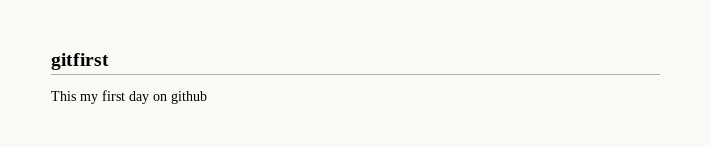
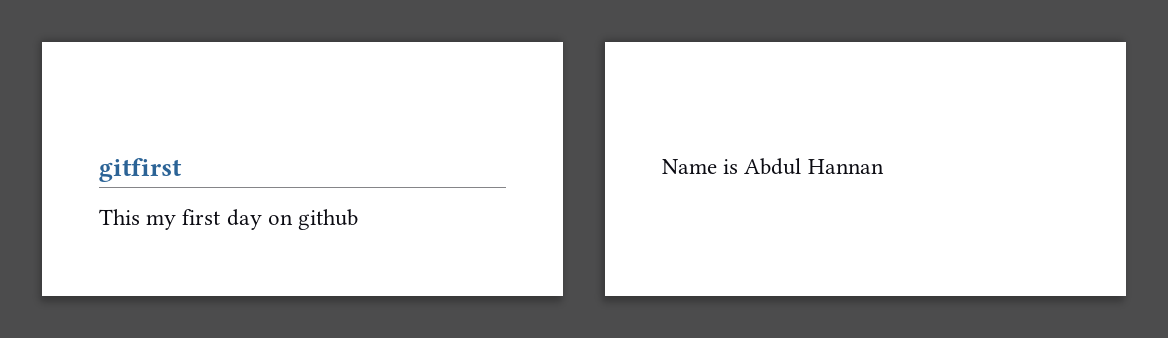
+ Name is Abdul Hannan

